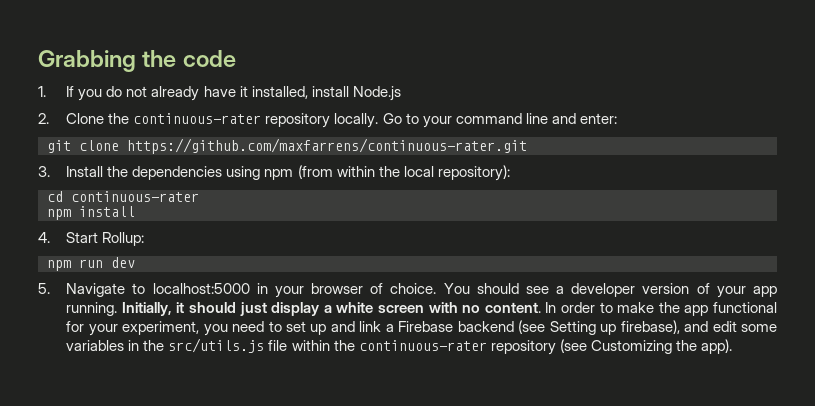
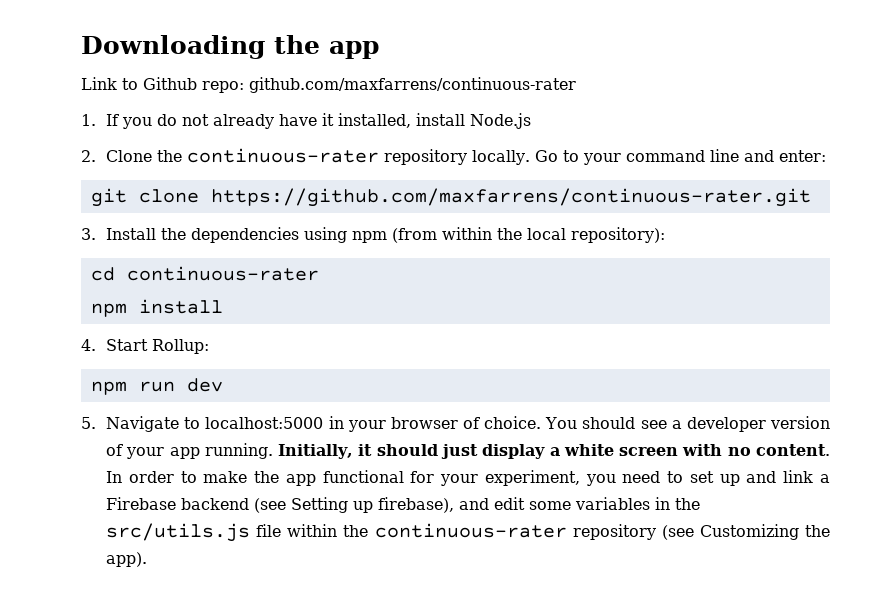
- Grabbing the code
+ Downloading the app
+ Link to Github repo: github.com/maxfarrens/continuous-rater

